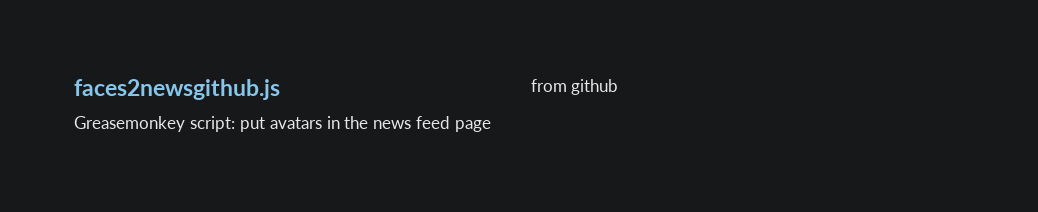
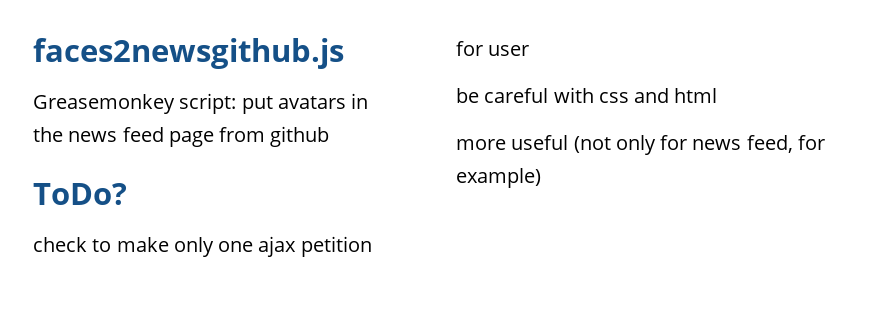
+ ToDo?
+ check to make only one ajax petition for user
+ be careful with css and html
+ more useful (not only for news feed, for example)

